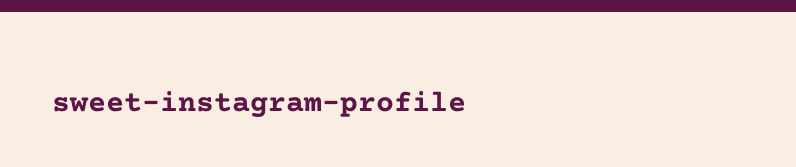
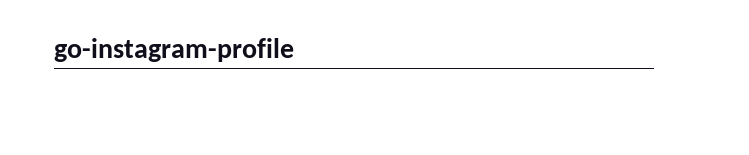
- sweet-instagram-profile
+ go-instagram-profile

